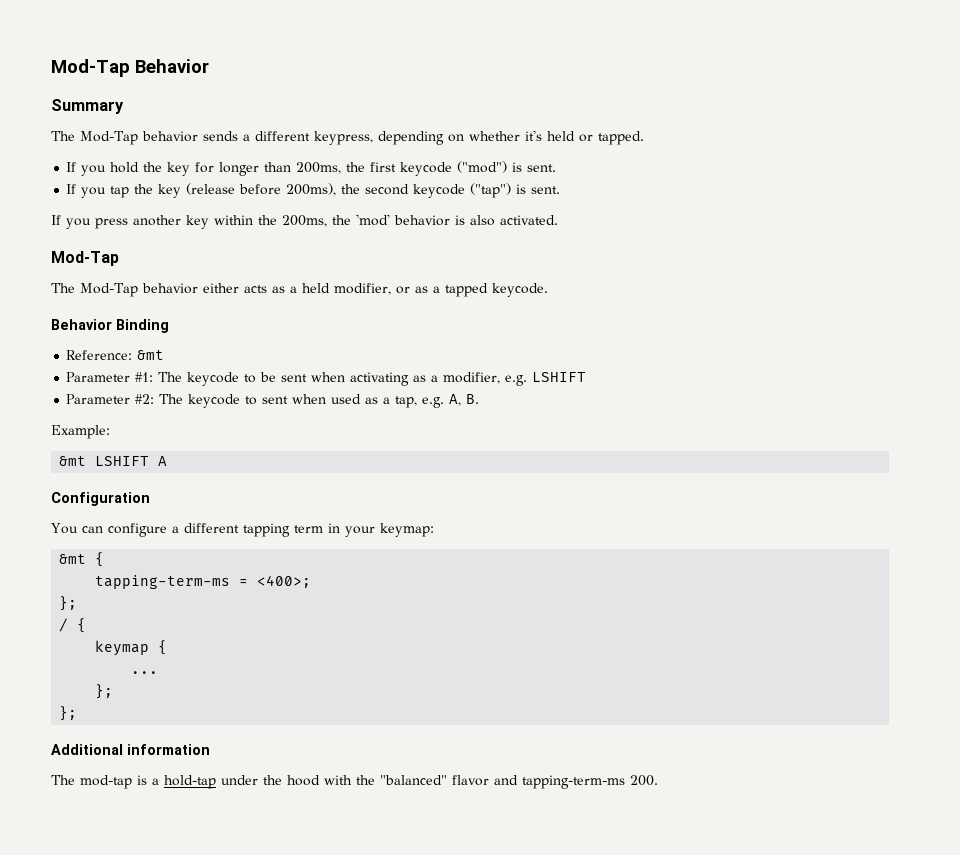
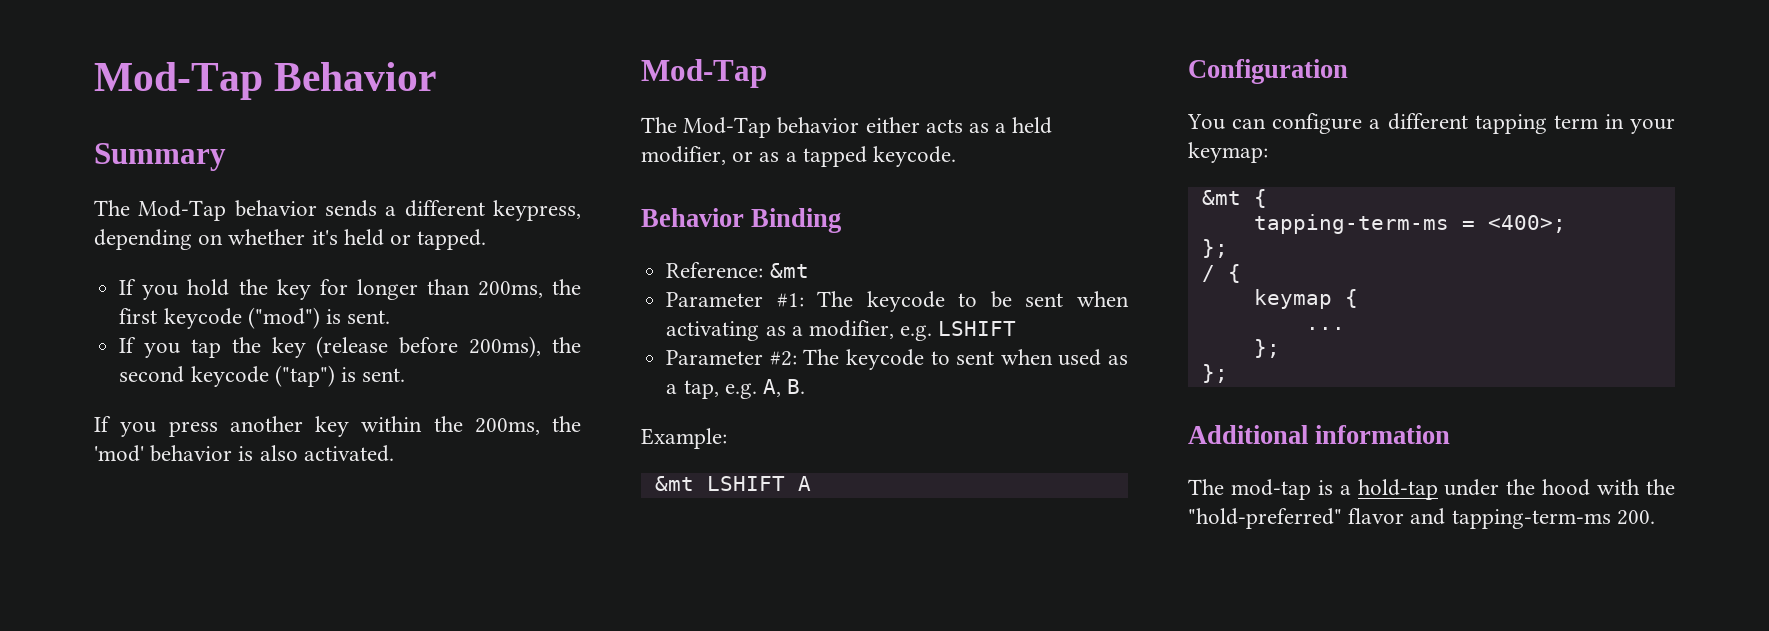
- The mod-tap is a hold-tap under the hood with the "balanced" flavor and tapping-term-ms 200.
+ The mod-tap is a hold-tap under the hood with the "hold-preferred" flavor and tapping-term-ms 200.

